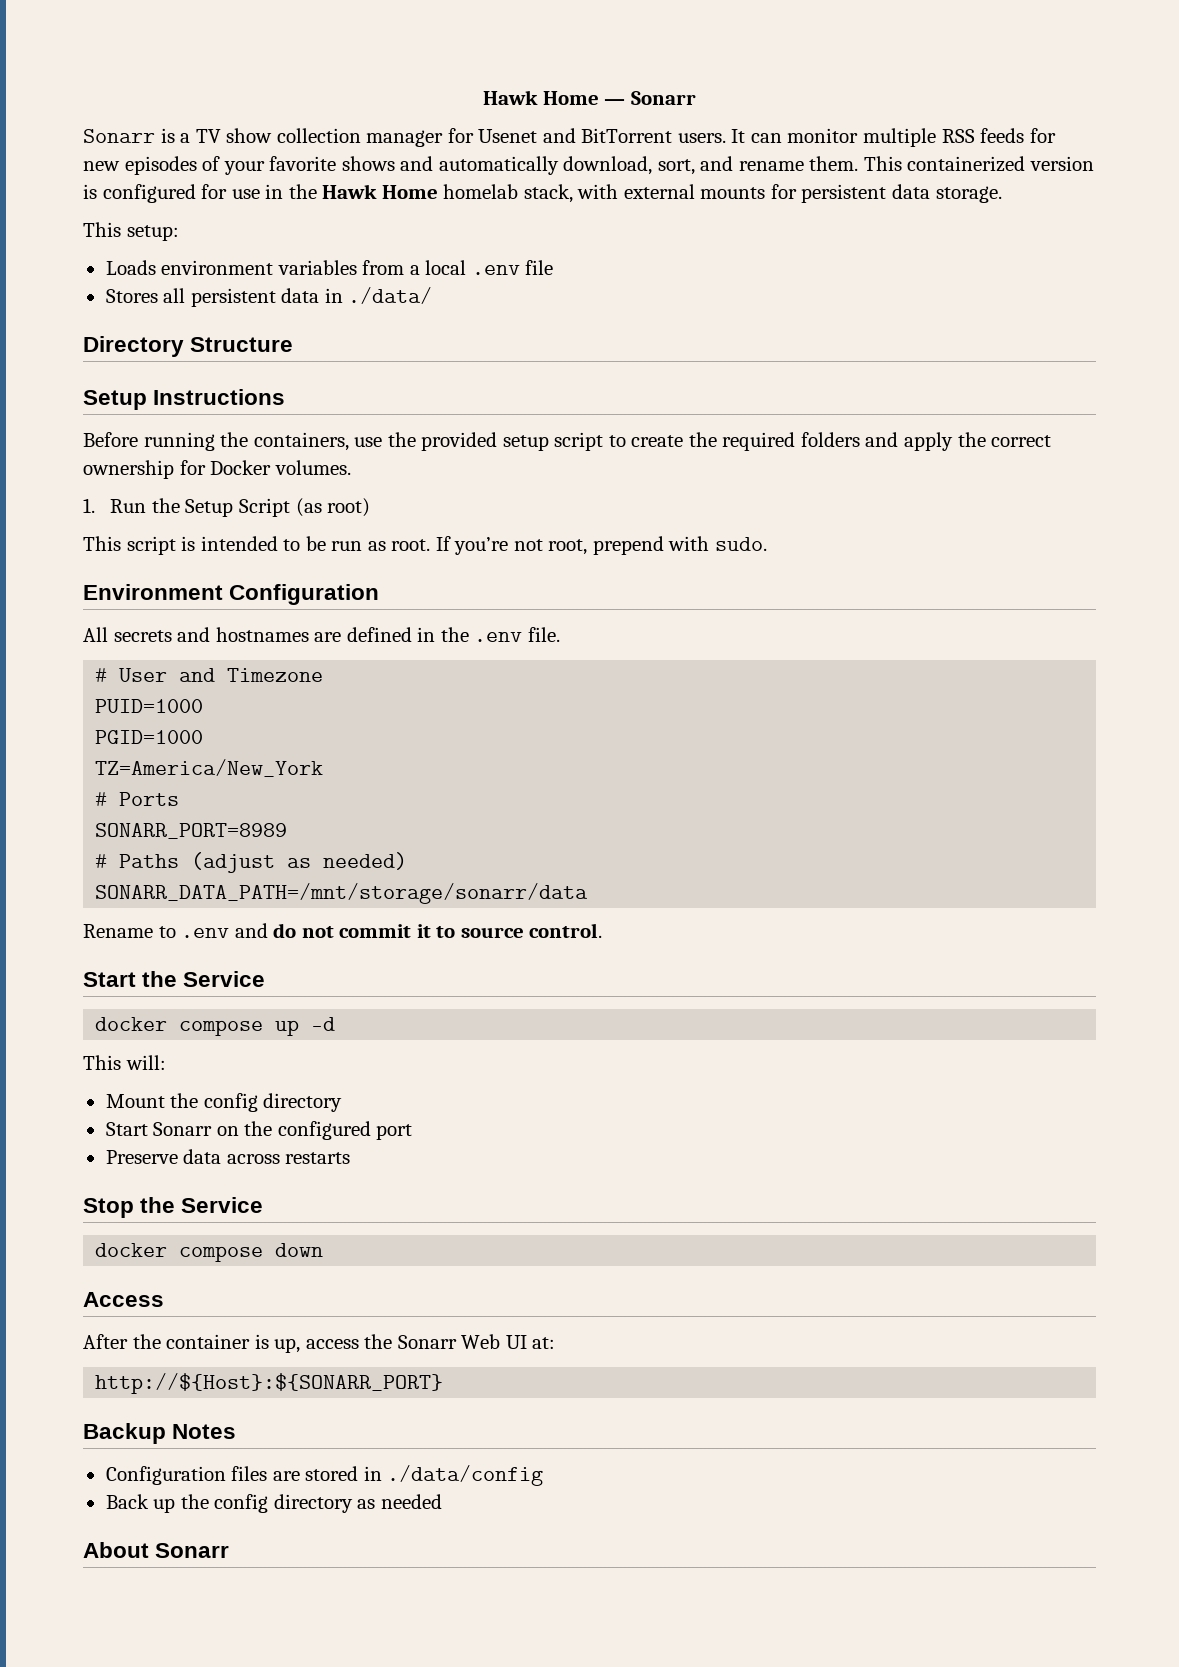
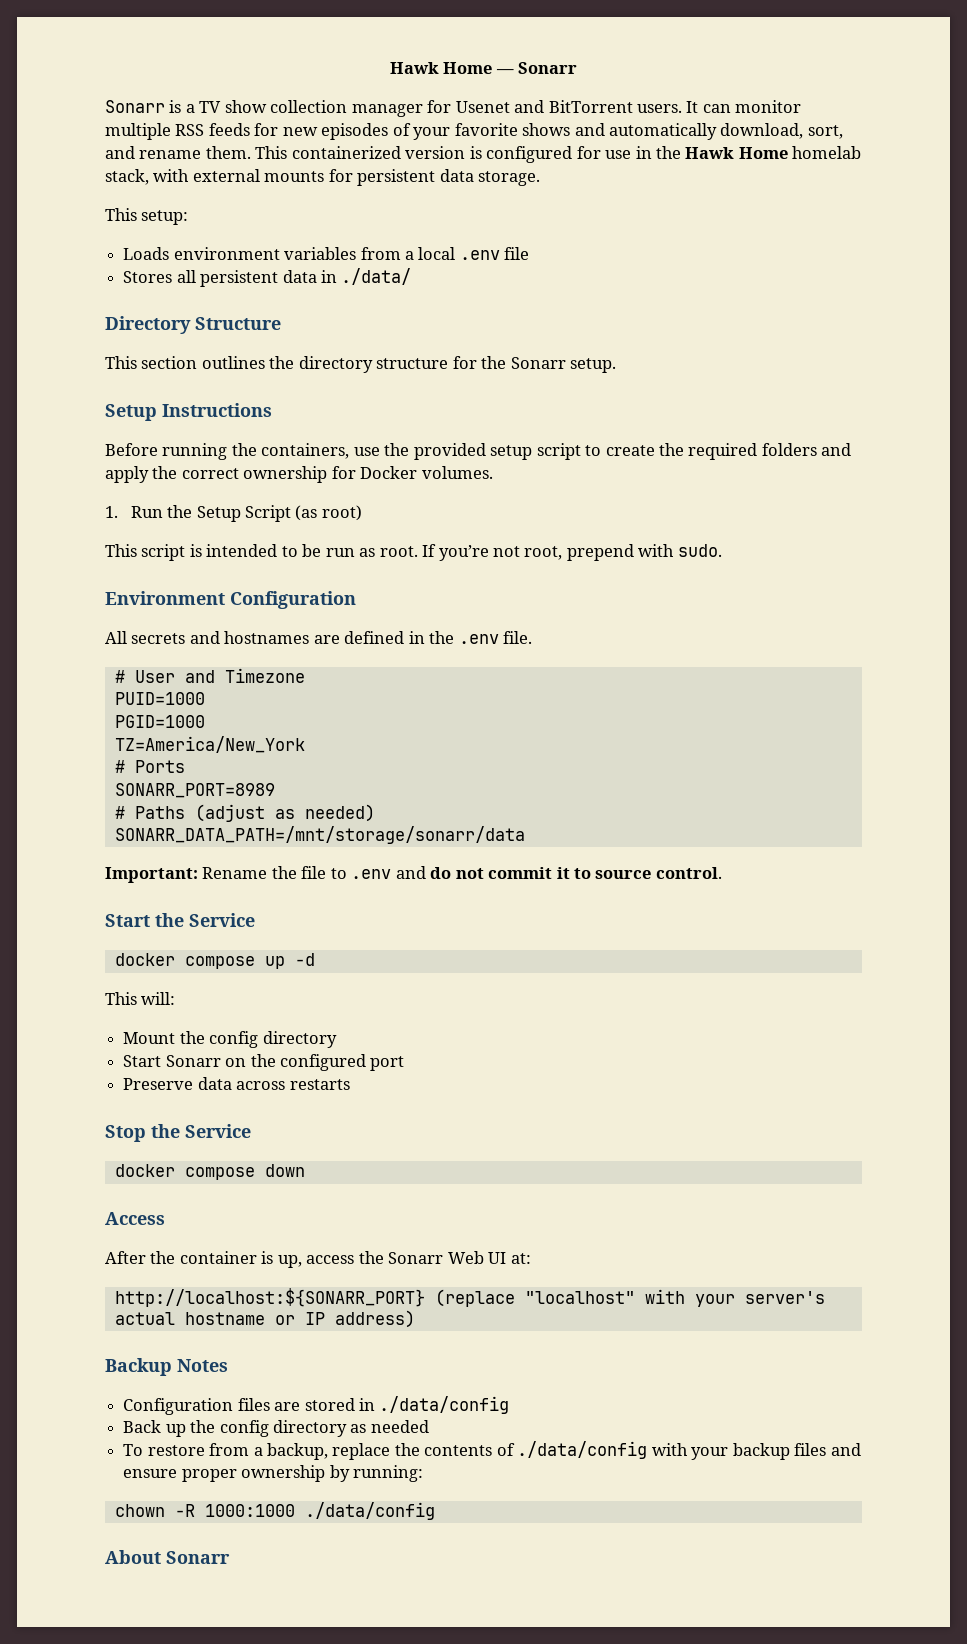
+ This section outlines the directory structure for the Sonarr setup.
- Rename to .env and do not commit it to source control.
+ Important: Rename the file to .env and do not commit it to source control.
- http://${Host}:${SONARR_PORT}
+ http://localhost:${SONARR_PORT} (replace "localhost" with your server's actual hostname or IP address)
+ To restore from a backup, replace the contents of ./data/config with your backup files and ensure proper ownership by running:
+ chown -R 1000:1000 ./data/config

